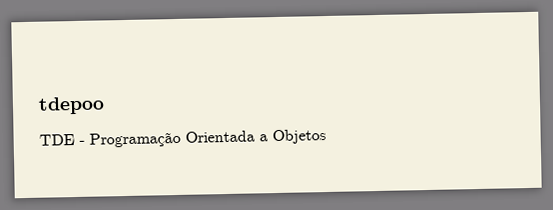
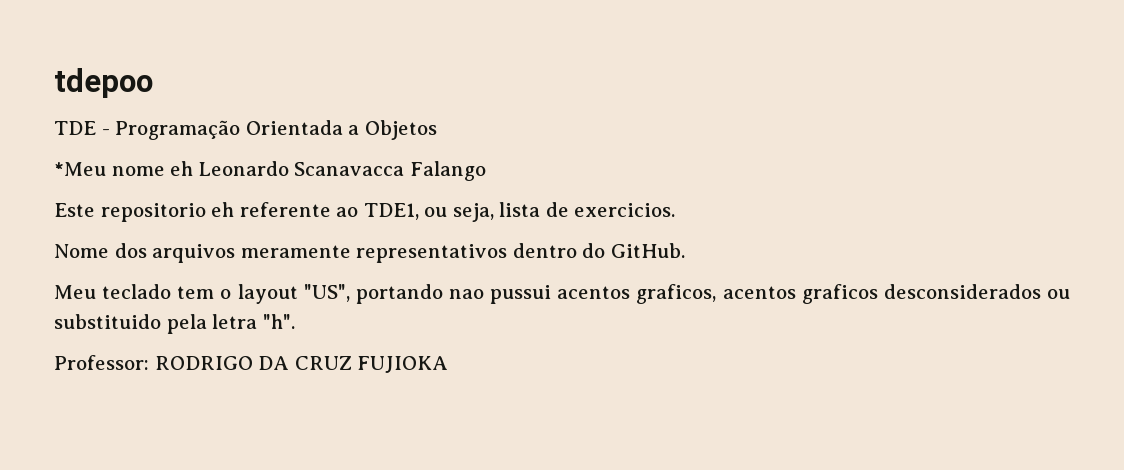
+ *Meu nome eh Leonardo Scanavacca Falango
+ Este repositorio eh referente ao TDE1, ou seja, lista de exercicios.
+ Nome dos arquivos meramente representativos dentro do GitHub.
+ Meu teclado tem o layout "US", portando nao pussui acentos graficos, acentos graficos desconsiderados ou substituido pela letra "h".
+ Professor: RODRIGO DA CRUZ FUJIOKA

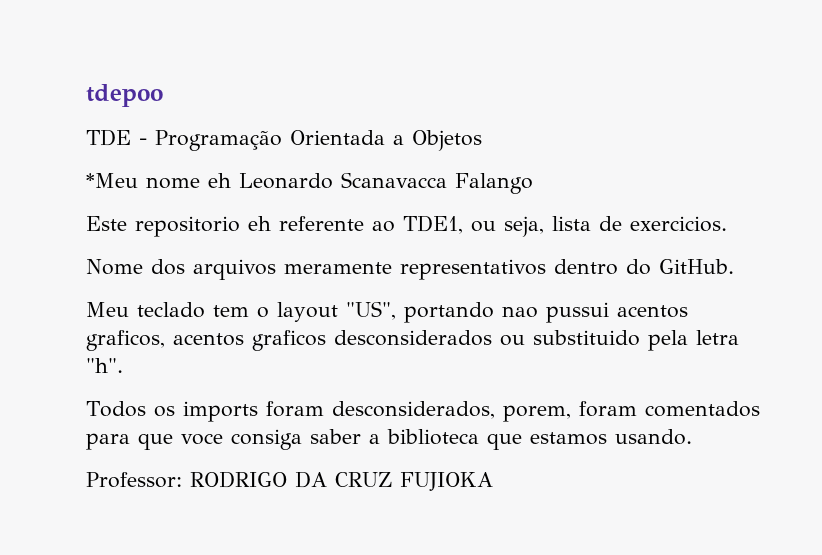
+ Todos os imports foram desconsiderados, porem, foram comentados para que voce consiga saber a biblioteca que estamos usando.

